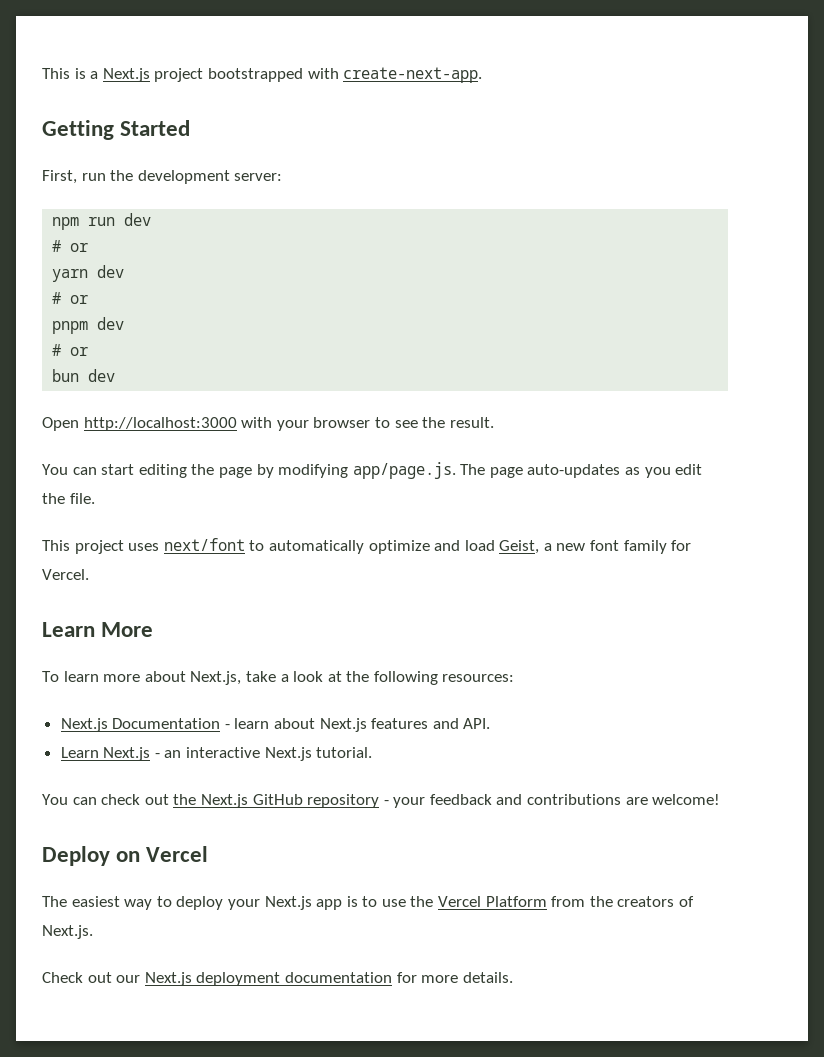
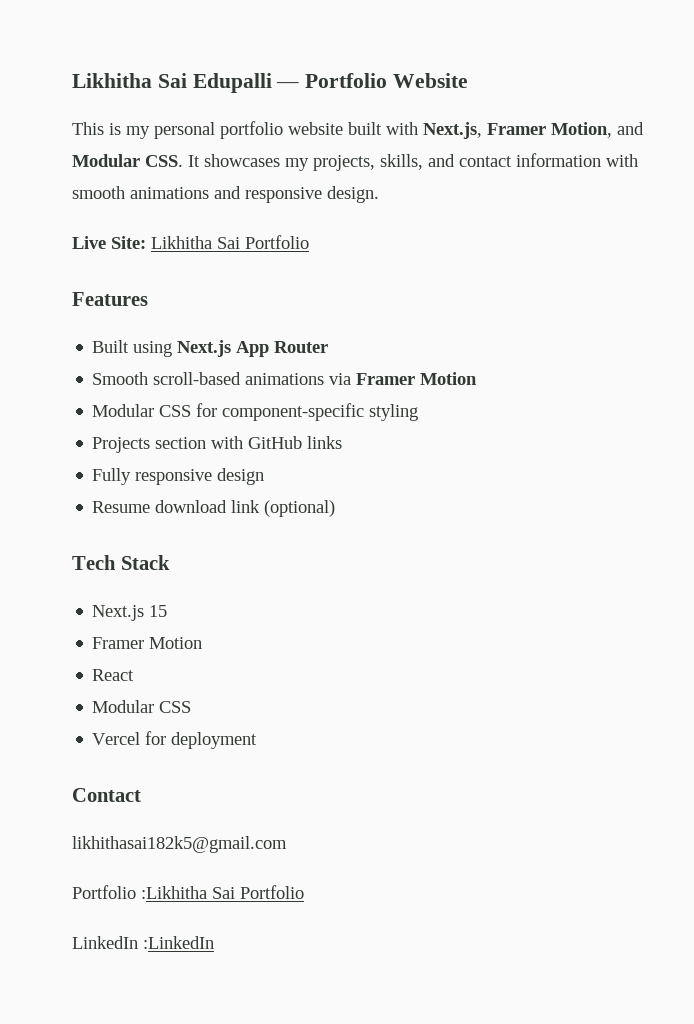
- This is a Next.js project bootstrapped with create-next-app.
- Getting Started
- First, run the development server:
- npm run dev
- # or
- yarn dev
- # or
- pnpm dev
- # or
- bun dev
- Open http://localhost:3000 with your browser to see the result.
- You can start editing the page by modifying app/page.js. The page auto-updates as you edit the file.
- This project uses next/font to automatically optimize and load Geist, a new font family for Vercel.
- Learn More
- To learn more about Next.js, take a look at the following resources:
- Next.js Documentation - learn about Next.js features and API.
- Learn Next.js - an interactive Next.js tutorial.
- You can check out the Next.js GitHub repository - your feedback and contributions are welcome!
- Deploy on Vercel
- The easiest way to deploy your Next.js app is to use the Vercel Platform from the creators of Next.js.
- Check out our Next.js deployment documentation for more details.
+ Likhitha Sai Edupalli — Portfolio Website
+ This is my personal portfolio website built with Next.js, Framer Motion, and Modular CSS. It showcases my projects, skills, and contact information with smooth animations and responsive design.
+ Live Site: Likhitha Sai Portfolio
+ Features
+ Built using Next.js App Router
+ Smooth scroll-based animations via Framer Motion
+ Modular CSS for component-specific styling
+ Projects section with GitHub links
+ Fully responsive design
+ Resume download link (optional)
+ Tech Stack
+ Next.js 15
+ Framer Motion
+ React
+ Modular CSS
+ Vercel for deployment
+ Contact
+ likhithasai182k5@gmail.com
+ Portfolio :Likhitha Sai Portfolio
+ LinkedIn :LinkedIn

